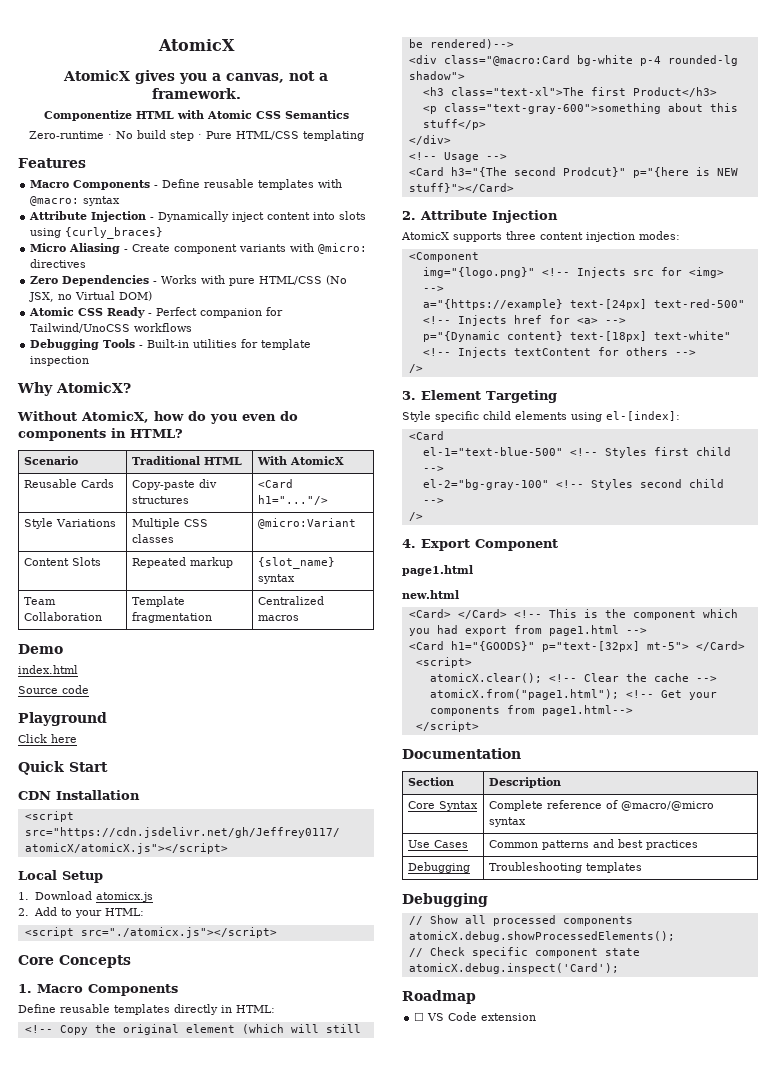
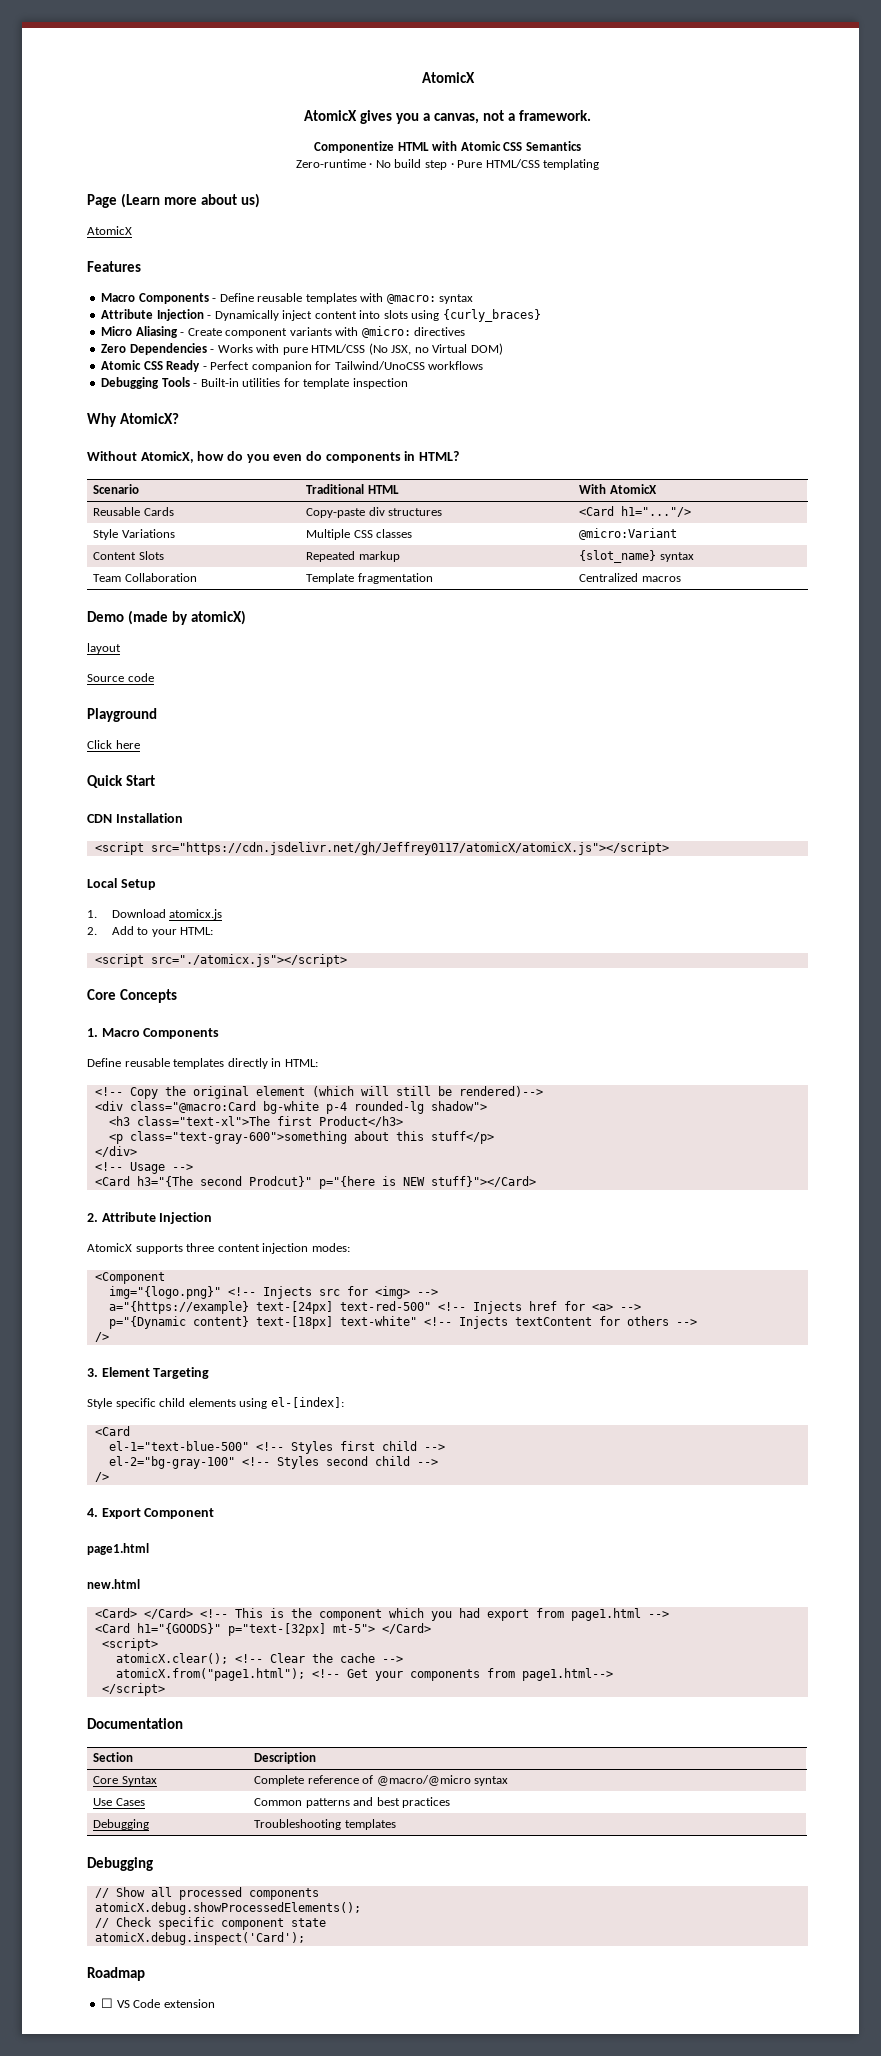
+ Page (Learn more about us)
+ AtomicX
- Demo
- index.html
+ Demo (made by atomicX)
+ layout

